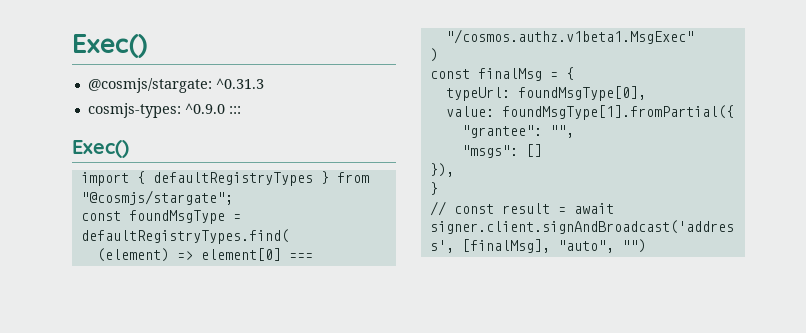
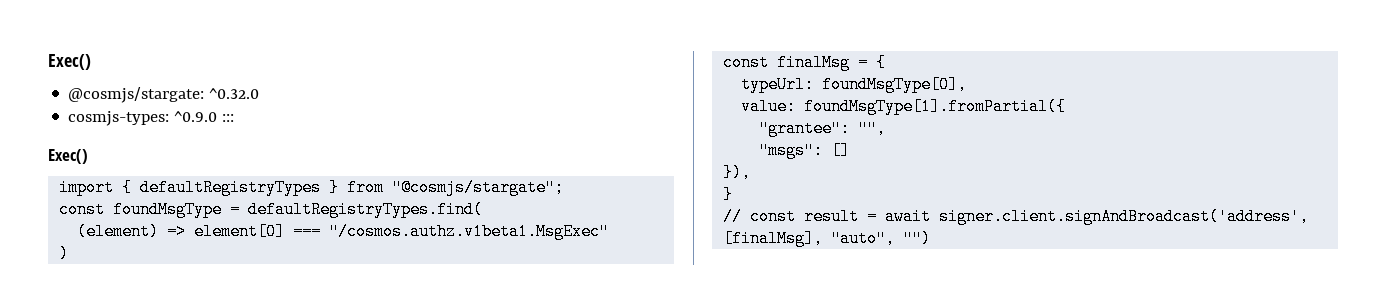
- @cosmjs/stargate: ^0.31.3
+ @cosmjs/stargate: ^0.32.0

